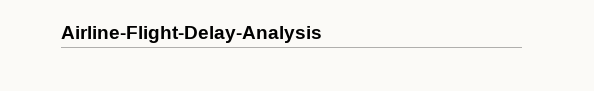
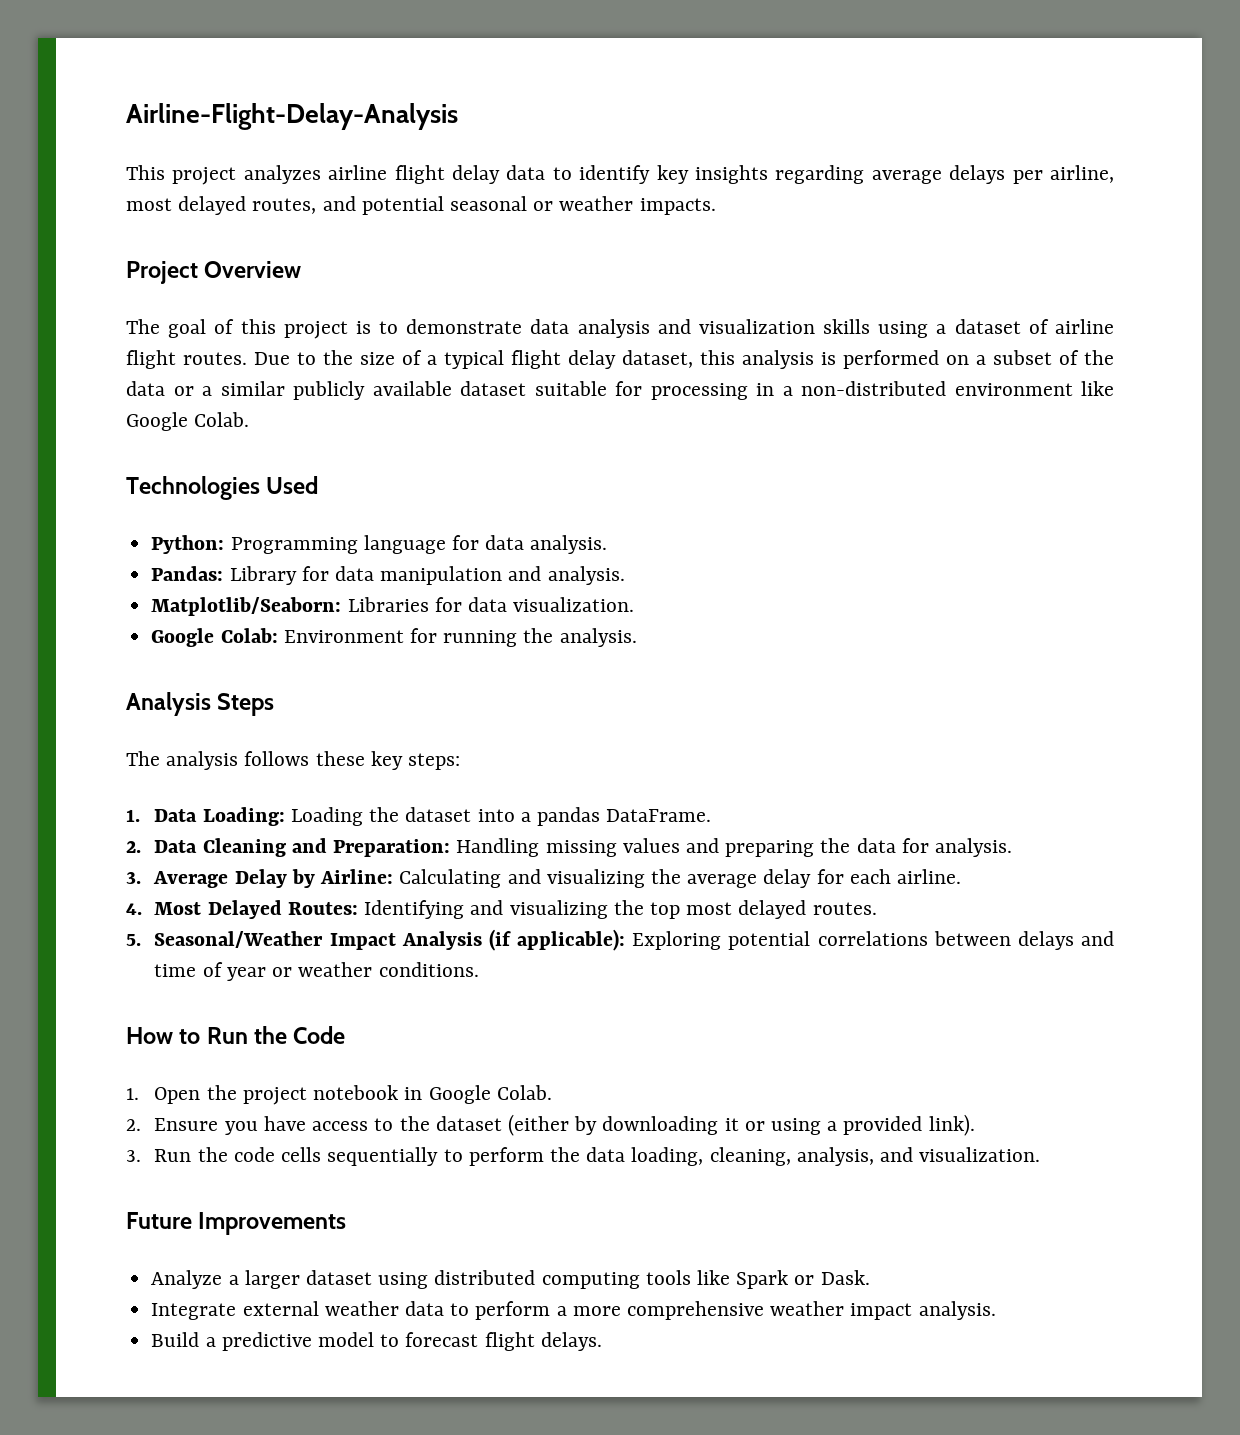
+ This project analyzes airline flight delay data to identify key insights regarding average delays per airline, most delayed routes, and potential seasonal or weather impacts.
+ Project Overview
+ The goal of this project is to demonstrate data analysis and visualization skills using a dataset of airline flight routes. Due to the size of a typical flight delay dataset, this analysis is performed on a subset of the data or a similar publicly available dataset suitable for processing in a non-distributed environment like Google Colab.
+ Technologies Used
+ Python: Programming language for data analysis.
+ Pandas: Library for data manipulation and analysis.
+ Matplotlib/Seaborn: Libraries for data visualization.
+ Google Colab: Environment for running the analysis.
+ Analysis Steps
+ The analysis follows these key steps:
+ 1. Data Loading: Loading the dataset into a pandas DataFrame.
+ 2. Data Cleaning and Preparation: Handling missing values and preparing the data for analysis.
+ 3. Average Delay by Airline: Calculating and visualizing the average delay for each airline.
+ 4. Most Delayed Routes: Identifying and visualizing the top most delayed routes.
+ 5. Seasonal/Weather Impact Analysis (if applicable): Exploring potential correlations between delays and time of year or weather conditions.
+ How to Run the Code
+ 1. Open the project notebook in Google Colab.
+ 2. Ensure you have access to the dataset (either by downloading it or using a provided link).
+ 3. Run the code cells sequentially to perform the data loading, cleaning, analysis, and visualization.
+ Future Improvements
+ Analyze a larger dataset using distributed computing tools like Spark or Dask.
+ Integrate external weather data to perform a more comprehensive weather impact analysis.
+ Build a predictive model to forecast flight delays.

